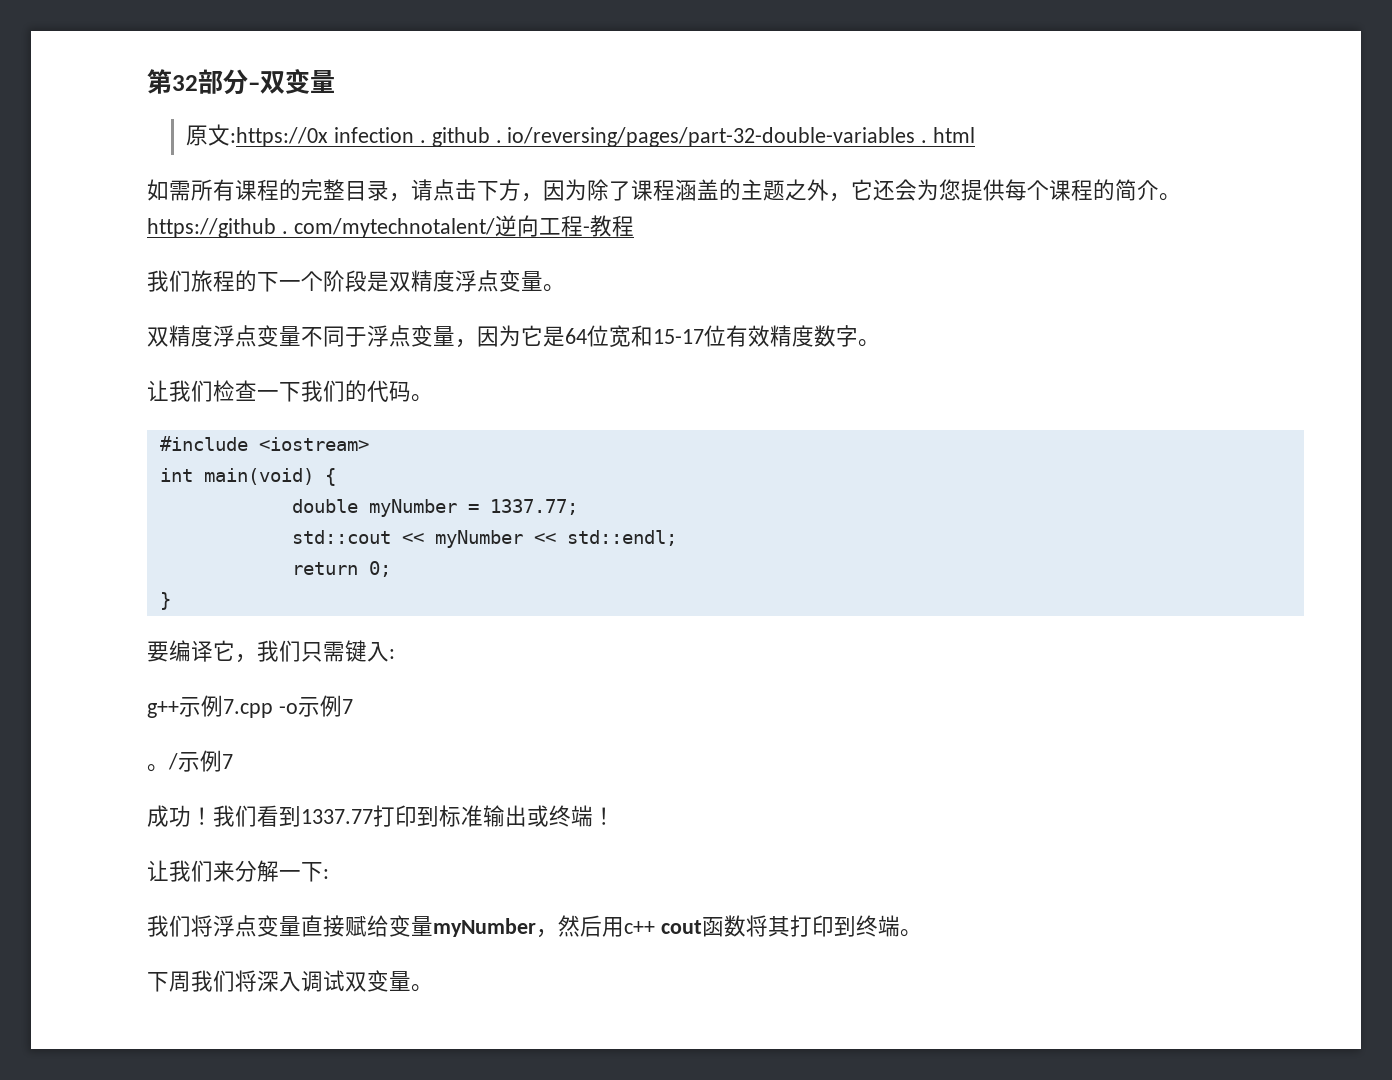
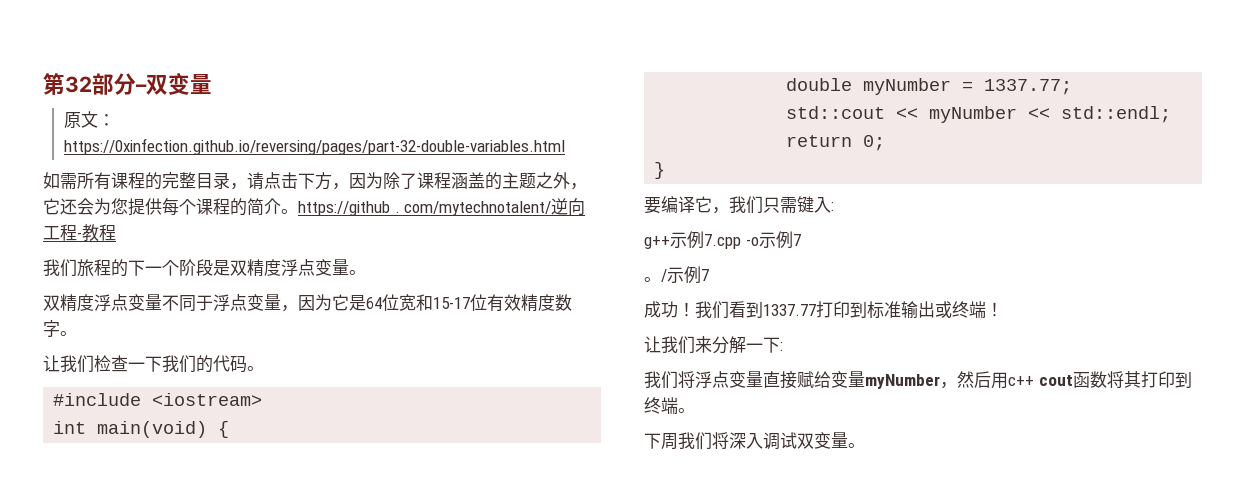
- 原文:https://0x infection . github . io/reversing/pages/part-32-double-variables . html
+ 原文：https://0xinfection.github.io/reversing/pages/part-32-double-variables.html

